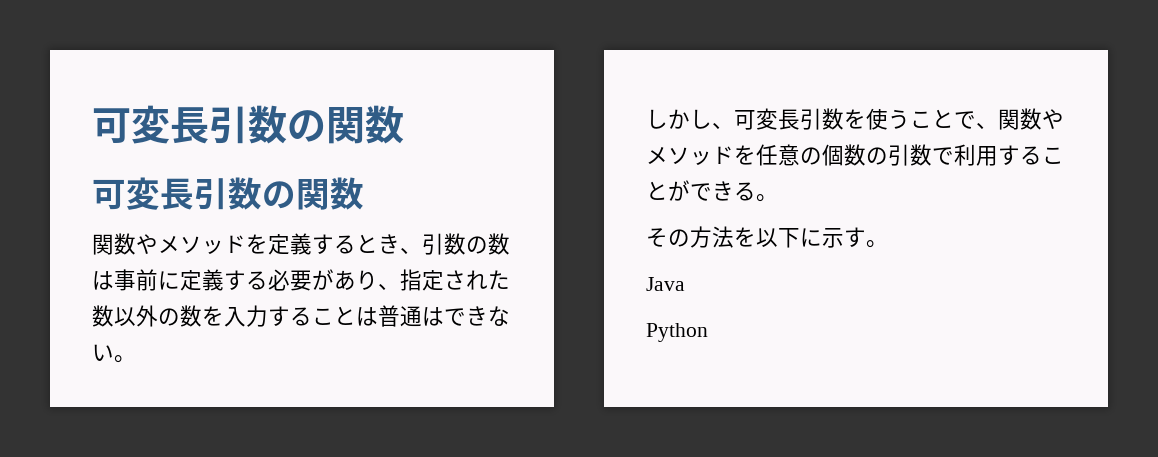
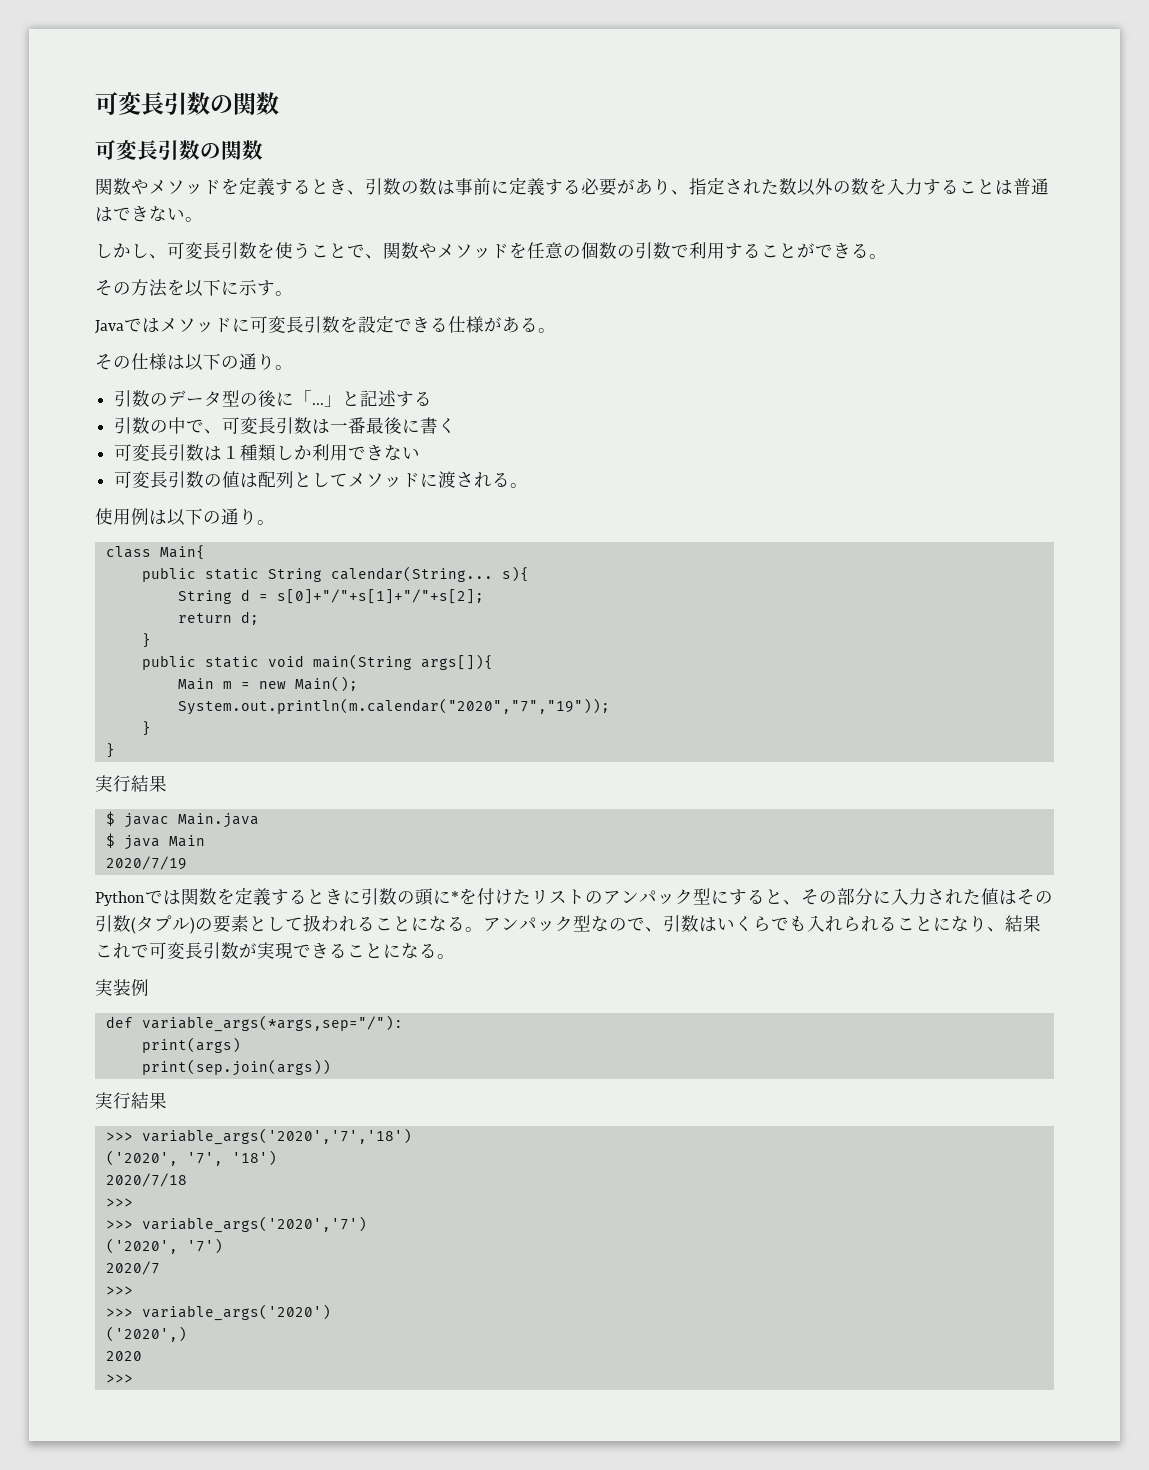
- Java
- Python
+ Javaではメソッドに可変長引数を設定できる仕様がある。
+ その仕様は以下の通り。
+ 引数のデータ型の後に「...」と記述する
+ 引数の中で、可変長引数は一番最後に書く
+ 可変長引数は１種類しか利用できない
+ 可変長引数の値は配列としてメソッドに渡される。
+ 使用例は以下の通り。
+ class Main{
+ public static String calendar(String... s){
+ String d = s[0]+"/"+s[1]+"/"+s[2];
+ return d;
+ }
+ public static void main(String args[]){
+ Main m = new Main();
+ System.out.println(m.calendar("2020","7","19"));
+ }
+ }
+ 実行結果
+ $ javac Main.java
+ $ java Main
+ 2020/7/19
+ Pythonでは関数を定義するときに引数の頭に*を付けたリストのアンパック型にすると、その部分に入力された値はその引数(タプル)の要素として扱われることになる。アンパック型なので、引数はいくらでも入れられることになり、結果これで可変長引数が実現できることになる。
+ 実装例
+ def variable_args(*args,sep="/"):
+ print(args)
+ print(sep.join(args))
+ 実行結果
+ >>> variable_args('2020','7','18')
+ ('2020', '7', '18')
+ 2020/7/18
+ >>>
+ >>> variable_args('2020','7')
+ ('2020', '7')
+ 2020/7
+ >>>
+ >>> variable_args('2020')
+ ('2020',)
+ 2020
+ >>>

